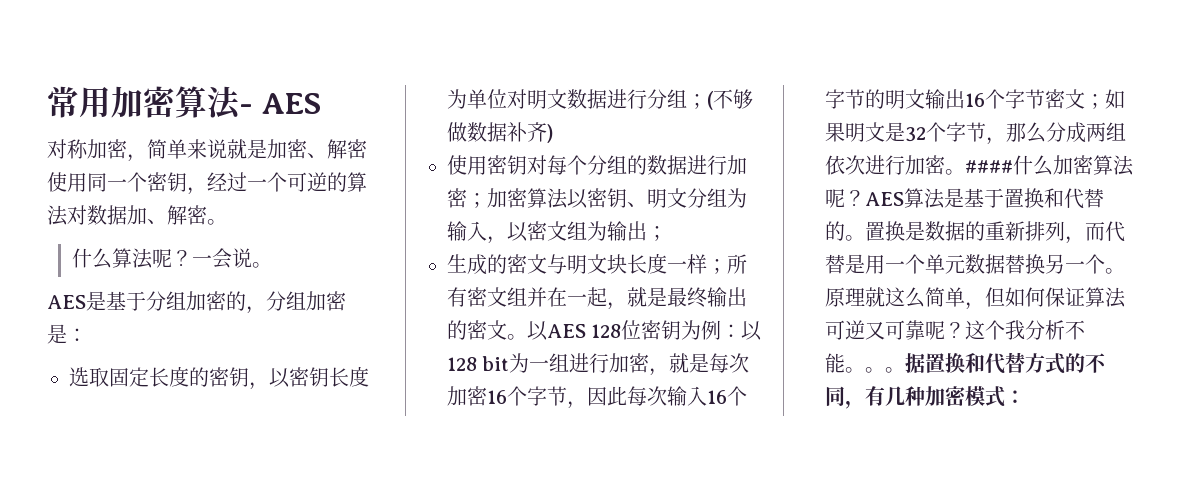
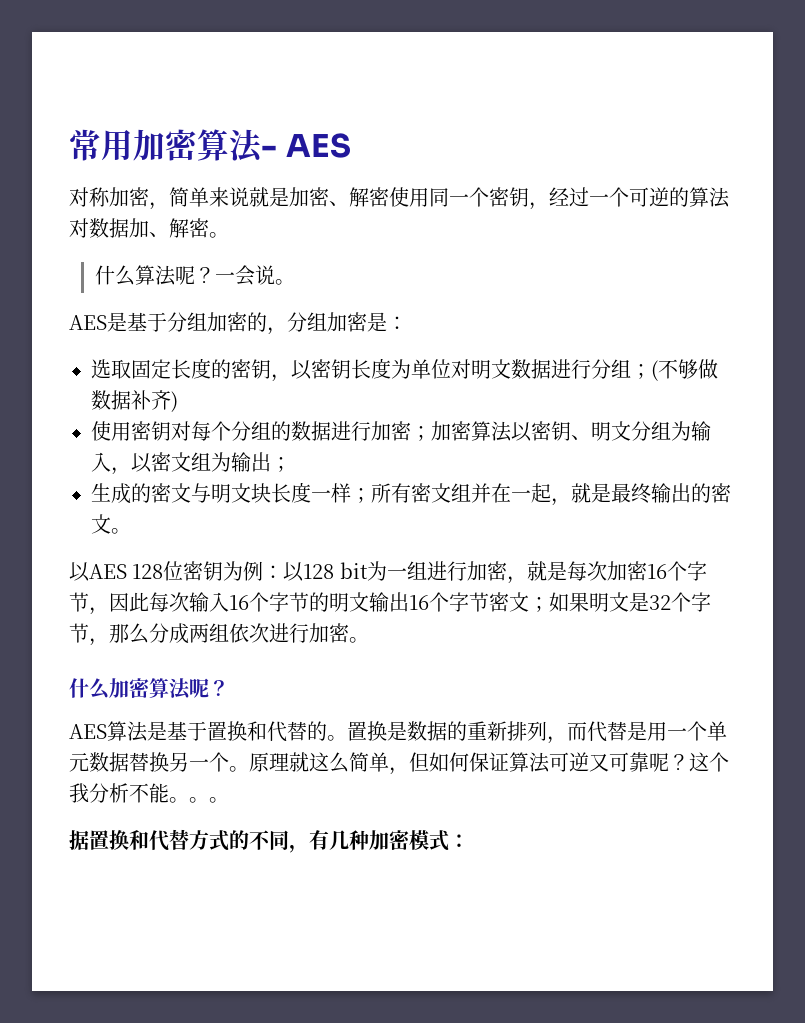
- 所有密文组并在一起，就是最终输出的密文。以AES 128位密钥为例：
+ 所有密文组并在一起，就是最终输出的密文。
+ 以AES 128位密钥为例：
- 如果明文是32个字节，那么分成两组依次进行加密。####什么加密算法呢？AES算法是基于置换和代替的。
+ 如果明文是32个字节，那么分成两组依次进行加密。
+ 什么加密算法呢？
+ AES算法是基于置换和代替的。
- 这个我分析不能。。。据置换和代替方式的不同，有几种加密模式：
+ 这个我分析不能。。。
+ 据置换和代替方式的不同，有几种加密模式：

